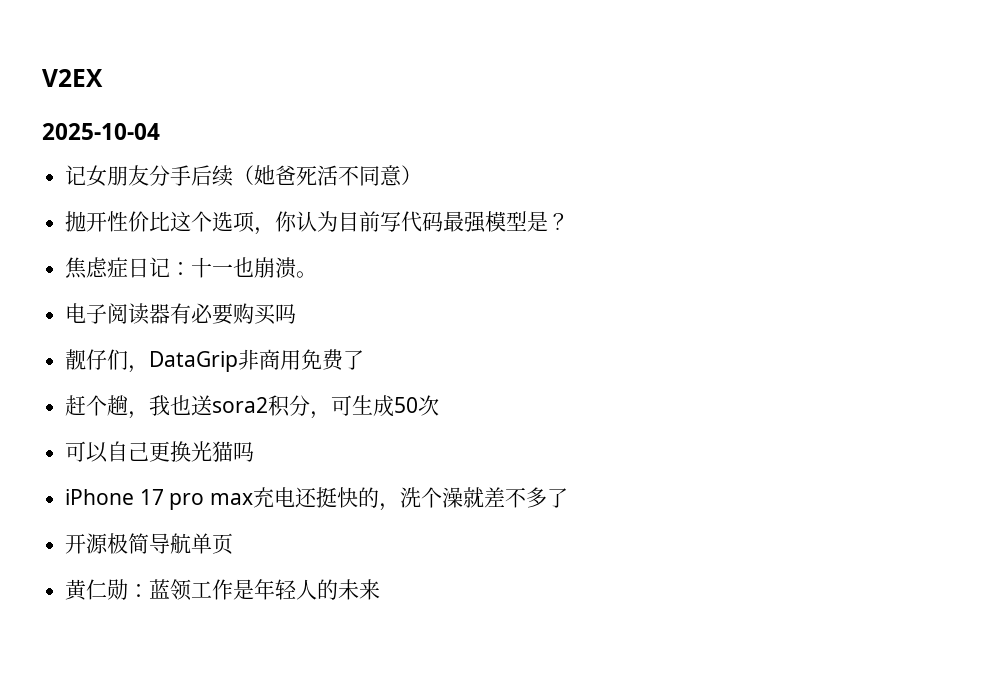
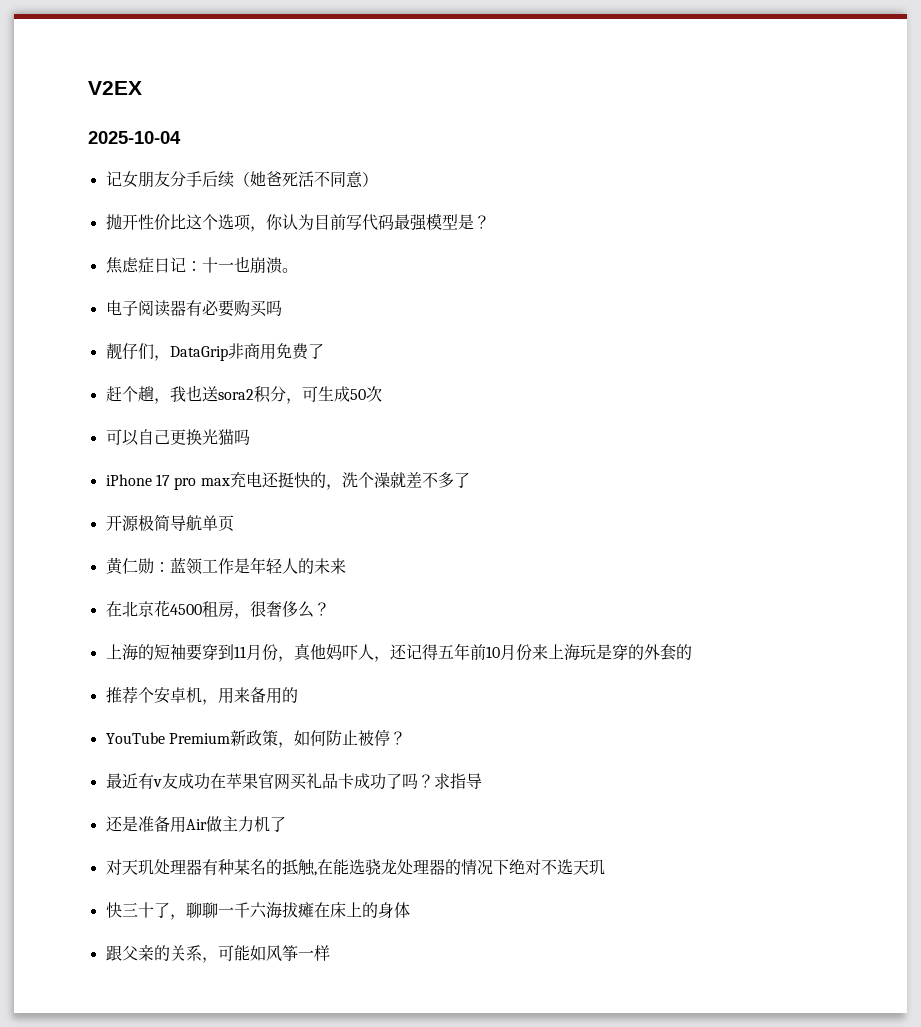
+ 在北京花4500租房，很奢侈么？
+ 上海的短袖要穿到11月份，真他妈吓人，还记得五年前10月份来上海玩是穿的外套的
+ 推荐个安卓机，用来备用的
+ YouTube Premium新政策，如何防止被停？
+ 最近有v友成功在苹果官网买礼品卡成功了吗？求指导
+ 还是准备用Air做主力机了
+ 对天玑处理器有种某名的抵触,在能选骁龙处理器的情况下绝对不选天玑
+ 快三十了，聊聊一千六海拔瘫在床上的身体
+ 跟父亲的关系，可能如风筝一样

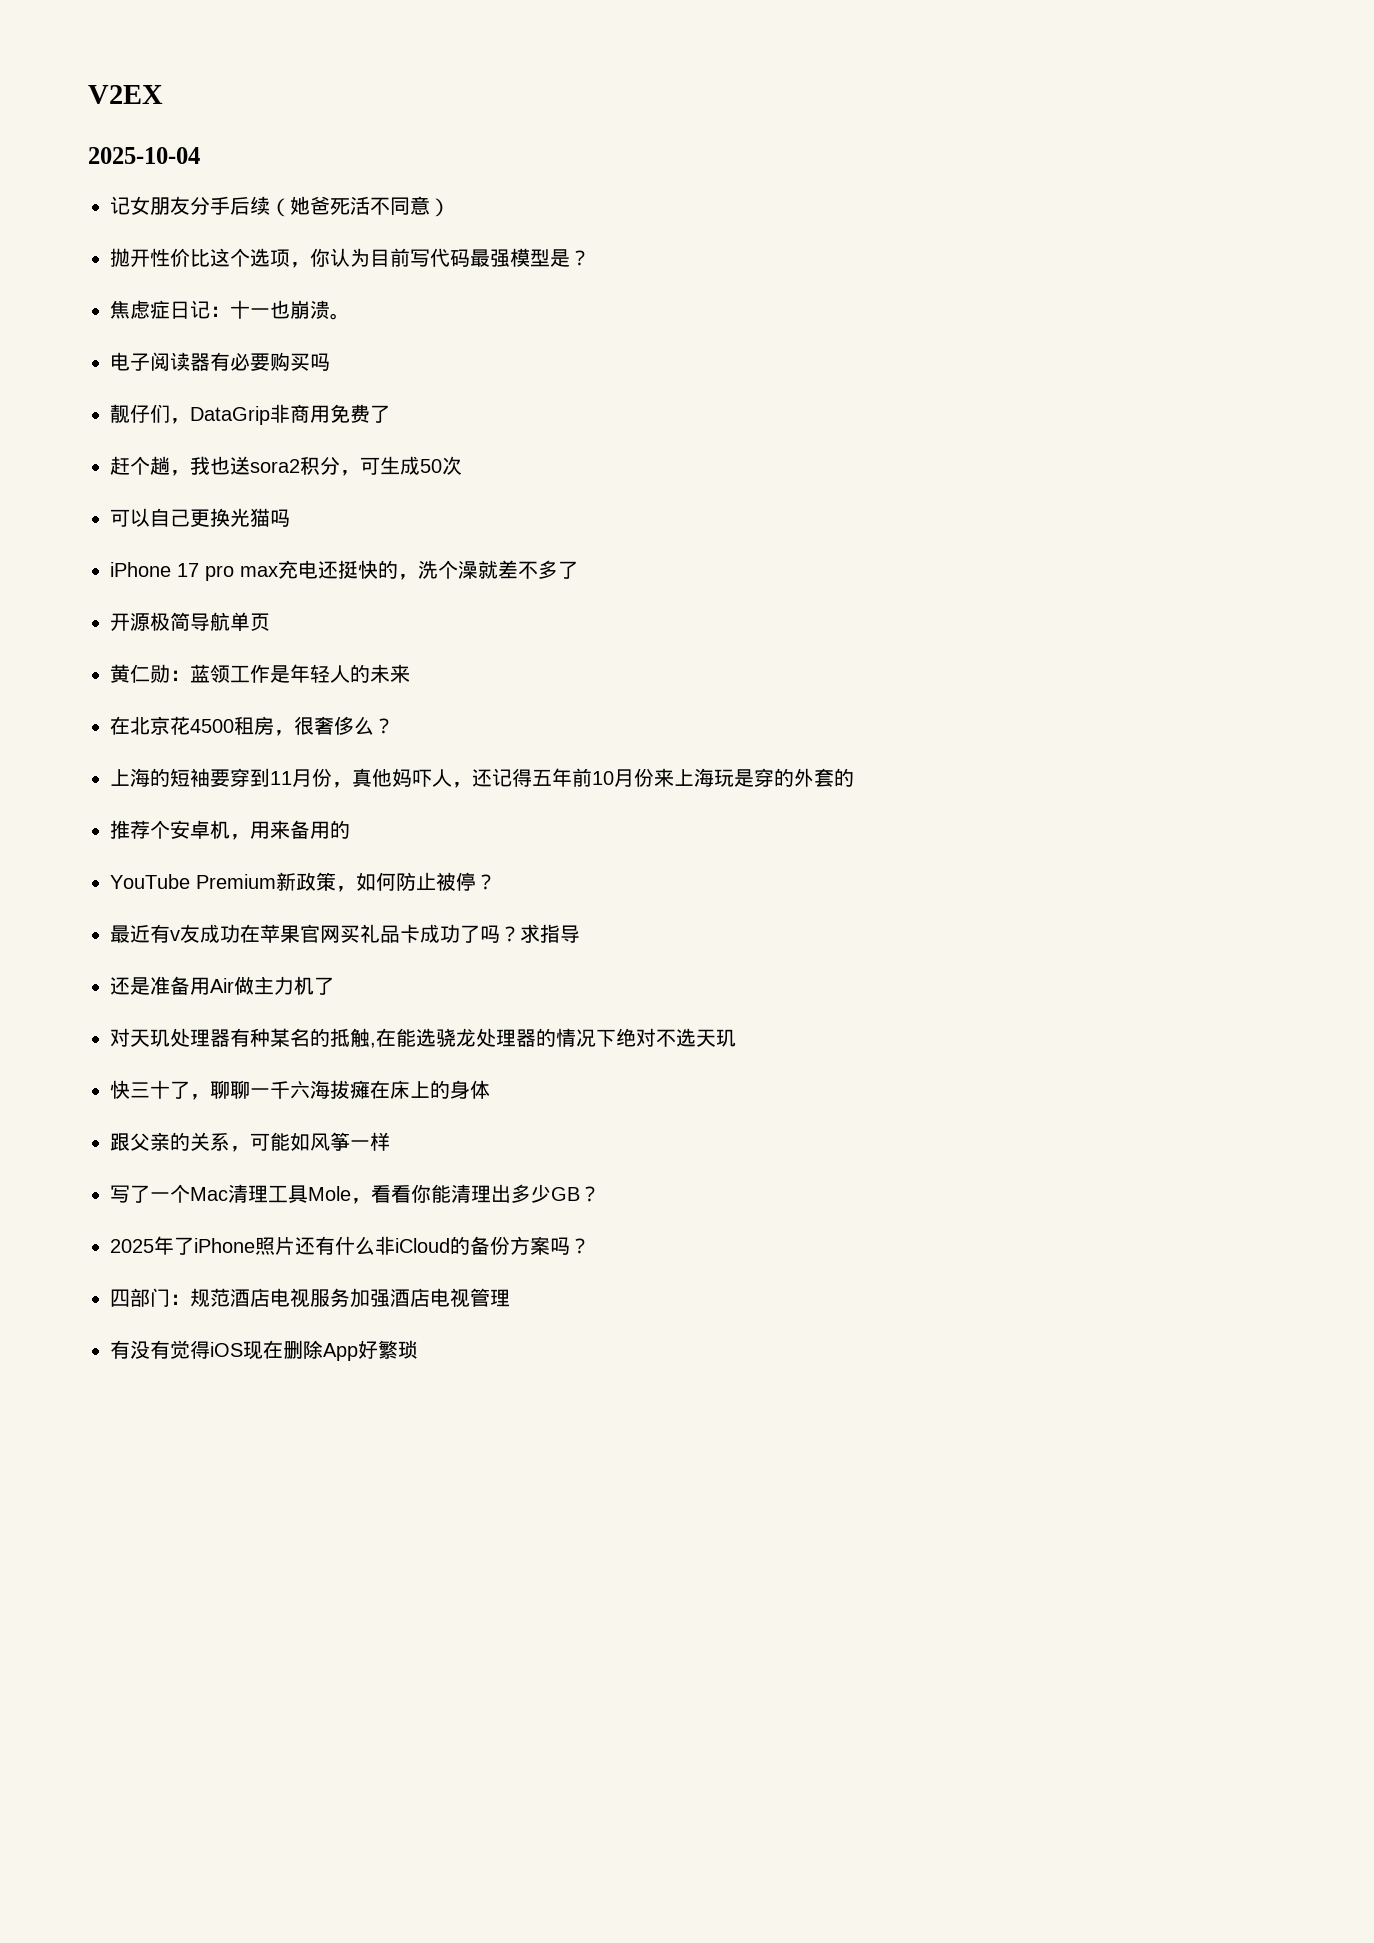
+ 写了一个Mac清理工具Mole，看看你能清理出多少GB？
+ 2025年了iPhone照片还有什么非iCloud的备份方案吗？
+ 四部门：规范酒店电视服务加强酒店电视管理
+ 有没有觉得iOS现在删除App好繁琐

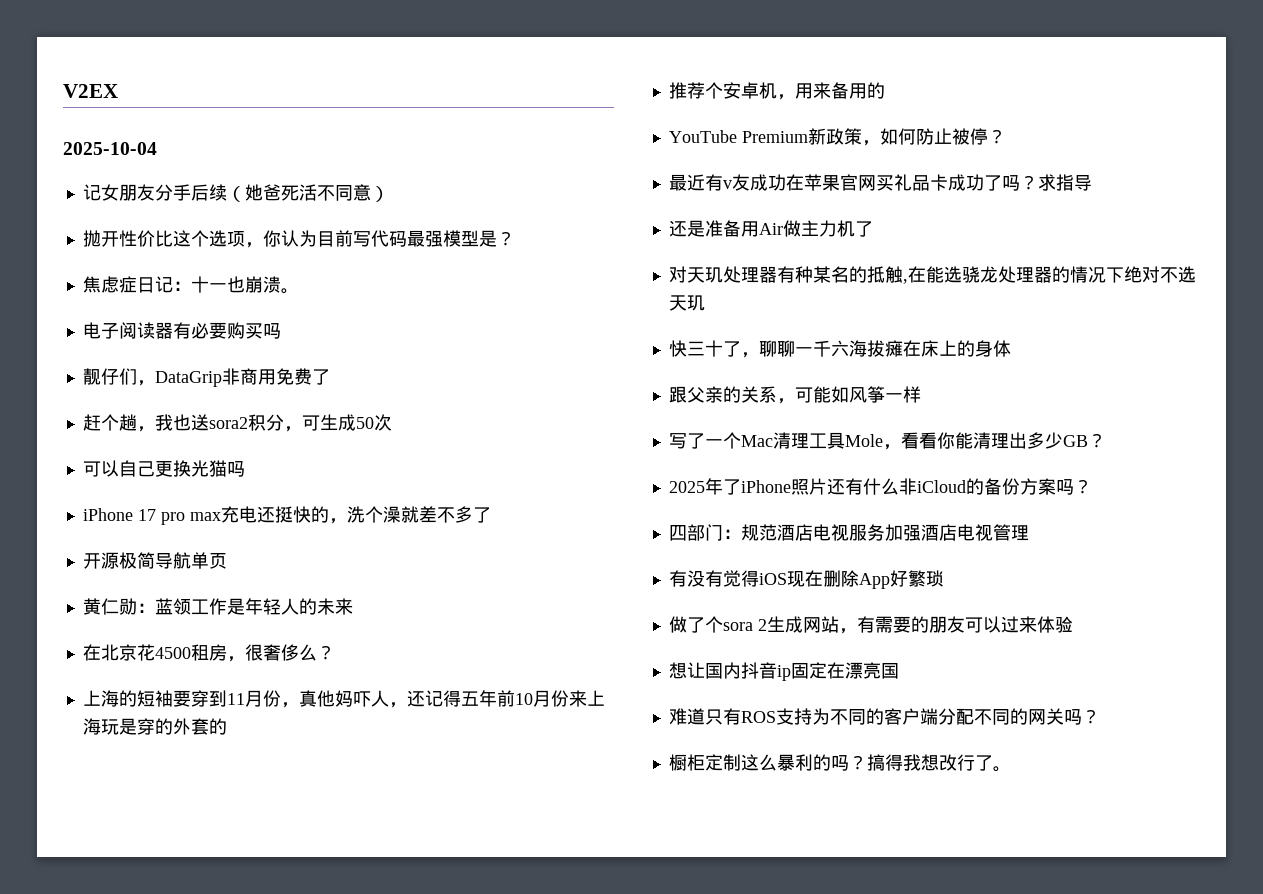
+ 做了个sora 2生成网站，有需要的朋友可以过来体验
+ 想让国内抖音ip固定在漂亮国
+ 难道只有ROS支持为不同的客户端分配不同的网关吗？
+ 橱柜定制这么暴利的吗？搞得我想改行了。

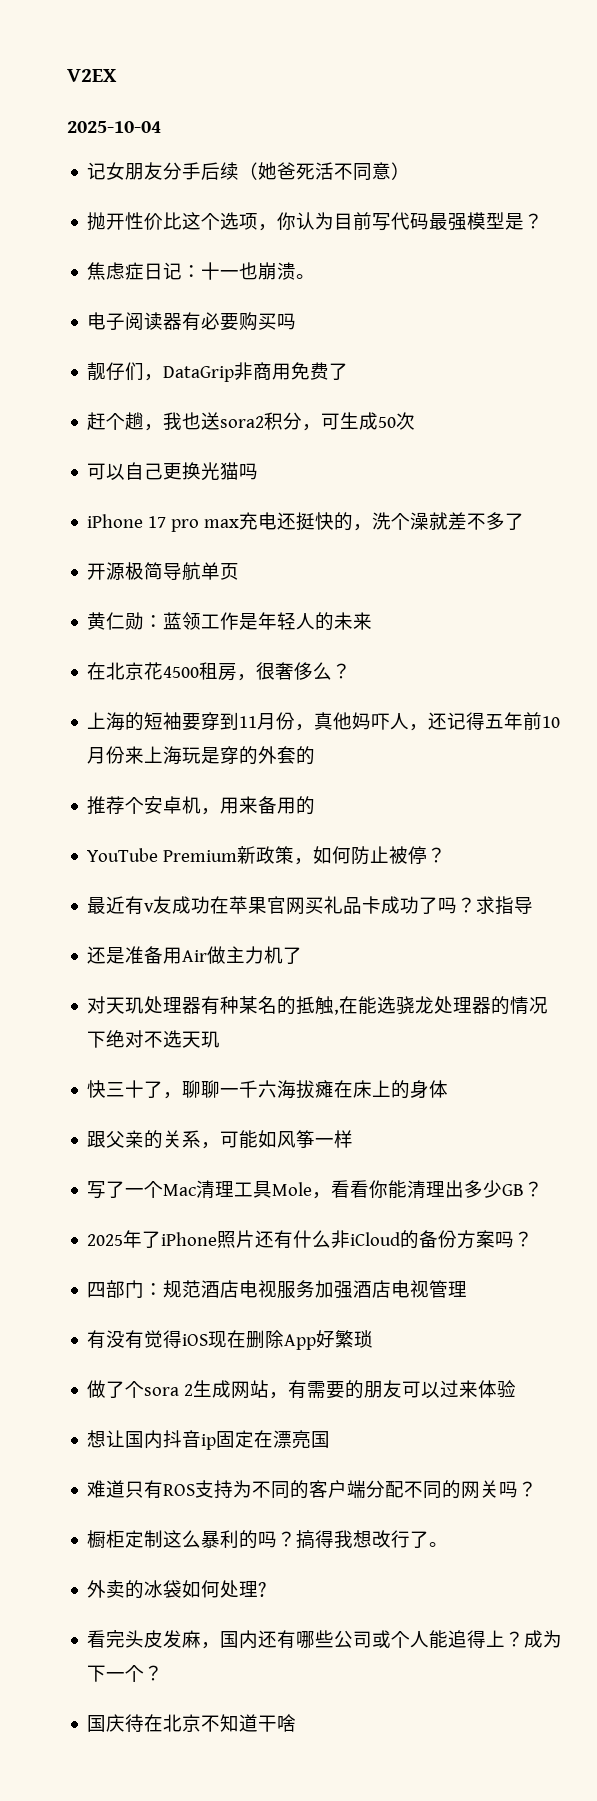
+ 外卖的冰袋如何处理?
+ 看完头皮发麻，国内还有哪些公司或个人能追得上？成为下一个？
+ 国庆待在北京不知道干啥

